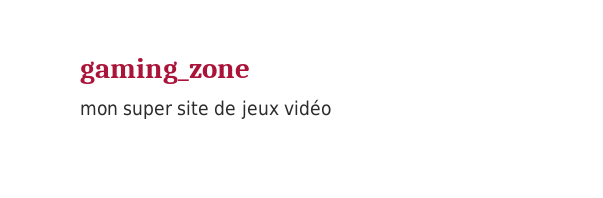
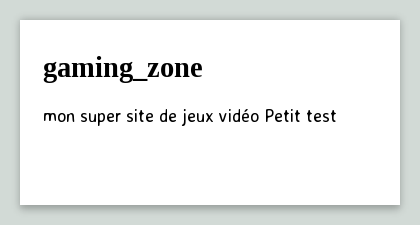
- mon super site de jeux vidéo
+ mon super site de jeux vidéo Petit test

